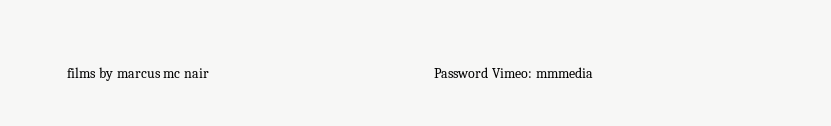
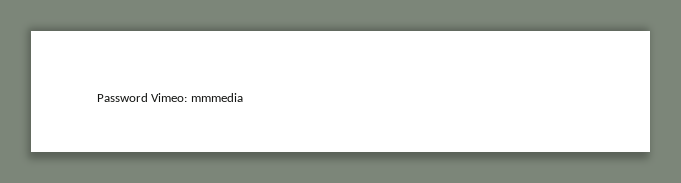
- films by marcus mc nair

